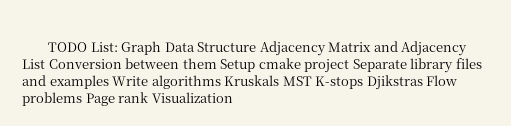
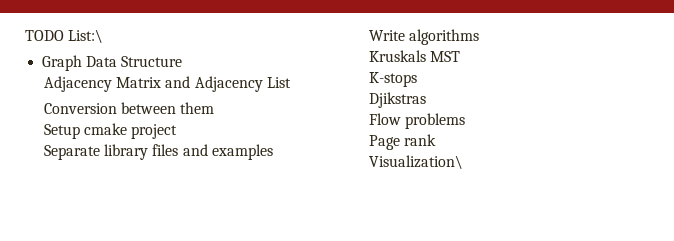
- TODO List: Graph Data Structure Adjacency Matrix and Adjacency List Conversion between them Setup cmake project Separate library files and examples Write algorithms Kruskals MST K-stops Djikstras Flow problems Page rank Visualization
+ TODO List:\
+ Graph Data Structure
+ Adjacency Matrix and Adjacency List
+ Conversion between them
+ Setup cmake project
+ Separate library files and examples
+ Write algorithms
+ Kruskals MST
+ K-stops
+ Djikstras
+ Flow problems
+ Page rank
+ Visualization\

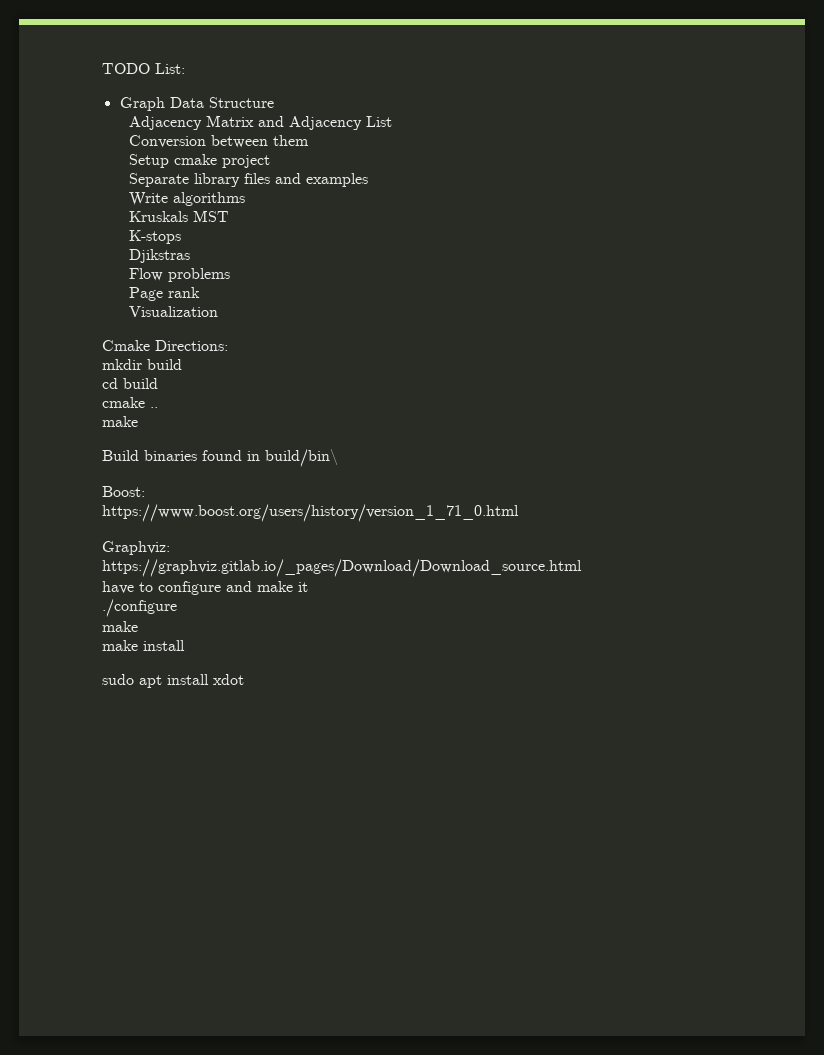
- TODO List:\
+ TODO List:
- Visualization\
+ Visualization
+ Cmake Directions:
+ mkdir build
+ cd build
+ cmake ..
+ make
+ Build binaries found in build/bin\
+ Boost:
+ https://www.boost.org/users/history/version_1_71_0.html
+ Graphviz:
+ https://graphviz.gitlab.io/_pages/Download/Download_source.html
+ have to configure and make it
+ ./configure
+ make
+ make install
+ sudo apt install xdot

